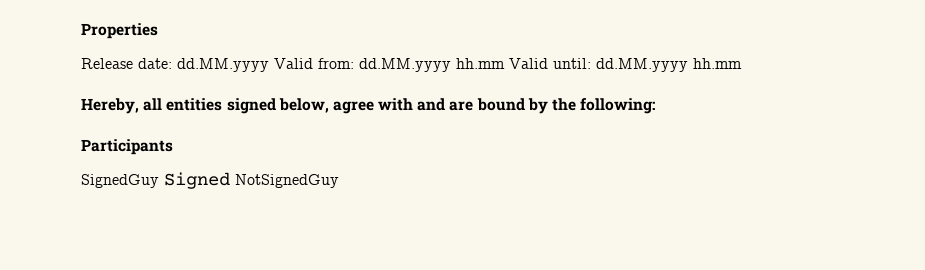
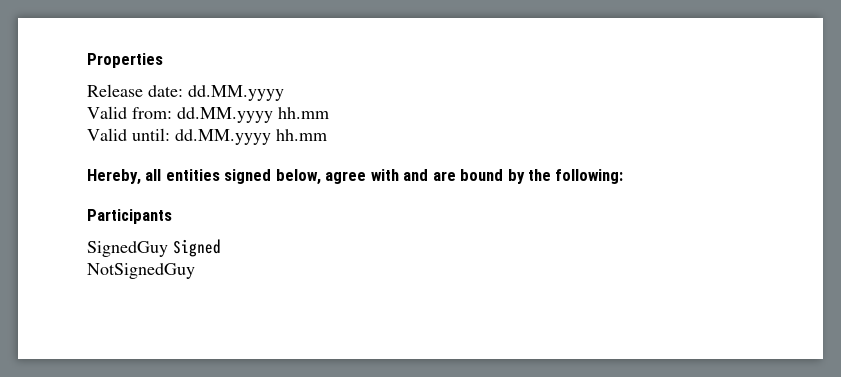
- Release date: dd.MM.yyyy Valid from: dd.MM.yyyy hh.mm Valid until: dd.MM.yyyy hh.mm
+ Release date: dd.MM.yyyy
+ Valid from: dd.MM.yyyy hh.mm
+ Valid until: dd.MM.yyyy hh.mm
- SignedGuy Signed NotSignedGuy
+ SignedGuy Signed
+ NotSignedGuy

